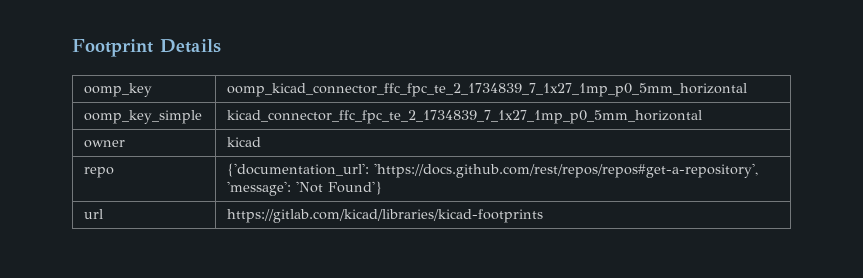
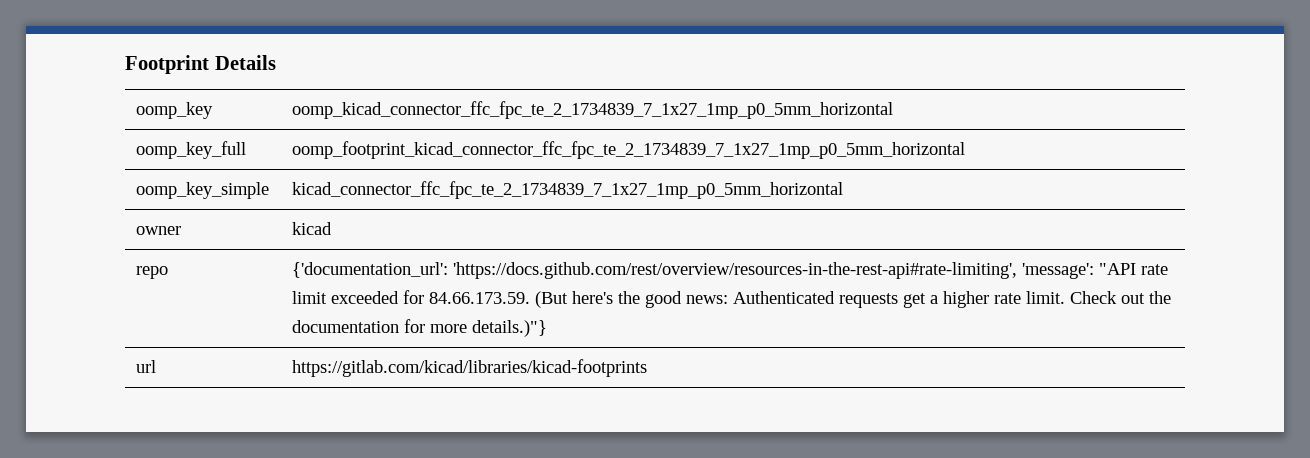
+ oomp_key_full | oomp_footprint_kicad_connector_ffc_fpc_te_2_1734839_7_1x27_1mp_p0_5mm_horizontal
- repo | {'documentation_url': 'https://docs.github.com/rest/repos/repos#get-a-repository', 'message': 'Not Found'}
+ repo | {'documentation_url': 'https://docs.github.com/rest/overview/resources-in-the-rest-api#rate-limiting', 'message': "API rate limit exceeded for 84.66.173.59. (But here's the good news: Authenticated requests get a higher rate limit. Check out the documentation for more details.)"}

